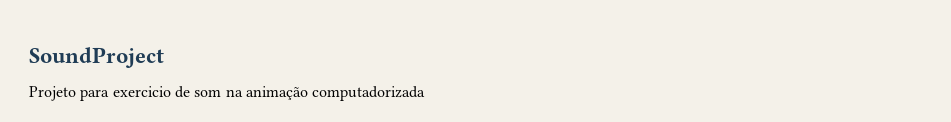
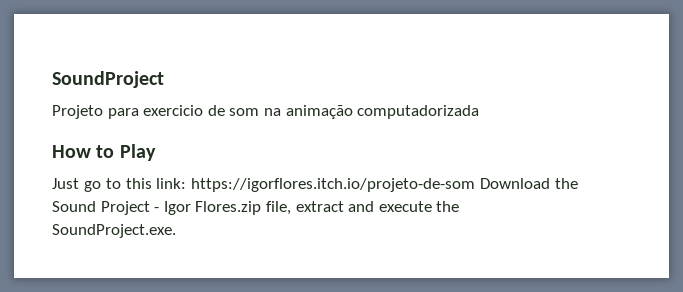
+ How to Play
+ Just go to this link: https://igorflores.itch.io/projeto-de-som Download the Sound Project - Igor Flores.zip file, extract and execute the SoundProject.exe.

